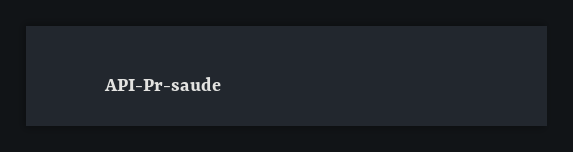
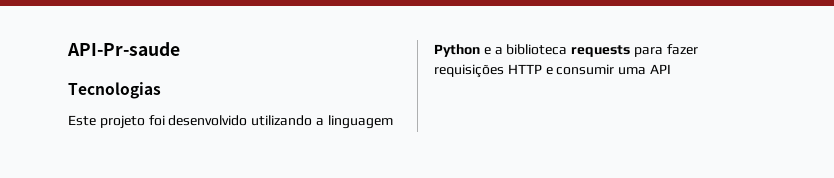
+ Tecnologias
+ Este projeto foi desenvolvido utilizando a linguagem Python e a biblioteca requests para fazer requisições HTTP e consumir uma API

